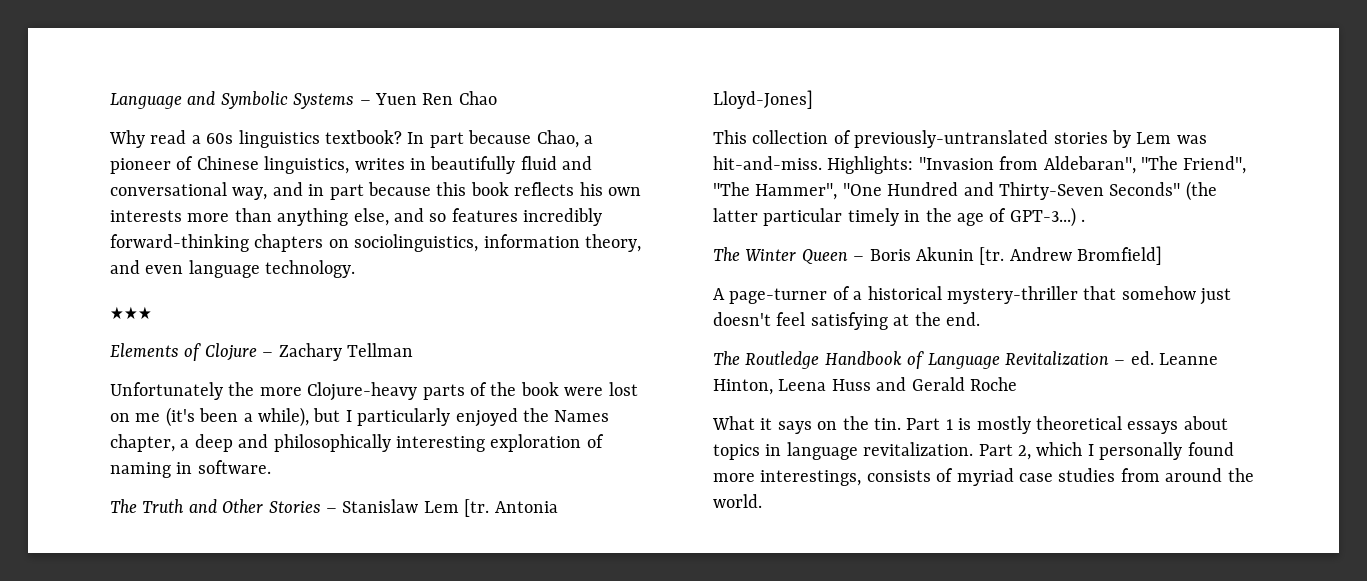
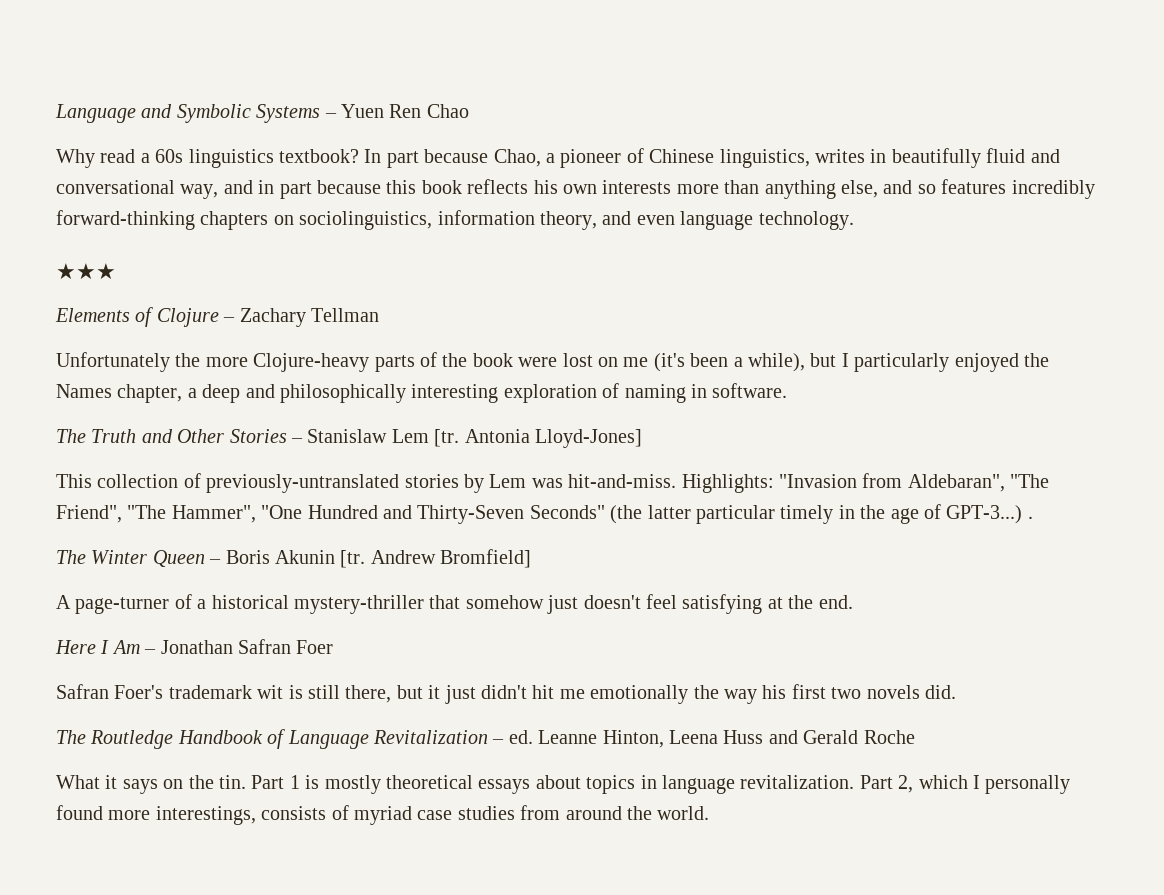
+ Here I Am – Jonathan Safran Foer
+ Safran Foer's trademark wit is still there, but it just didn't hit me emotionally the way his first two novels did.

